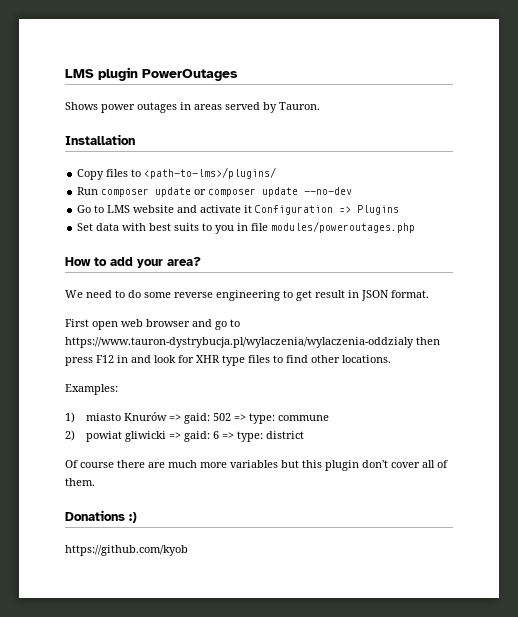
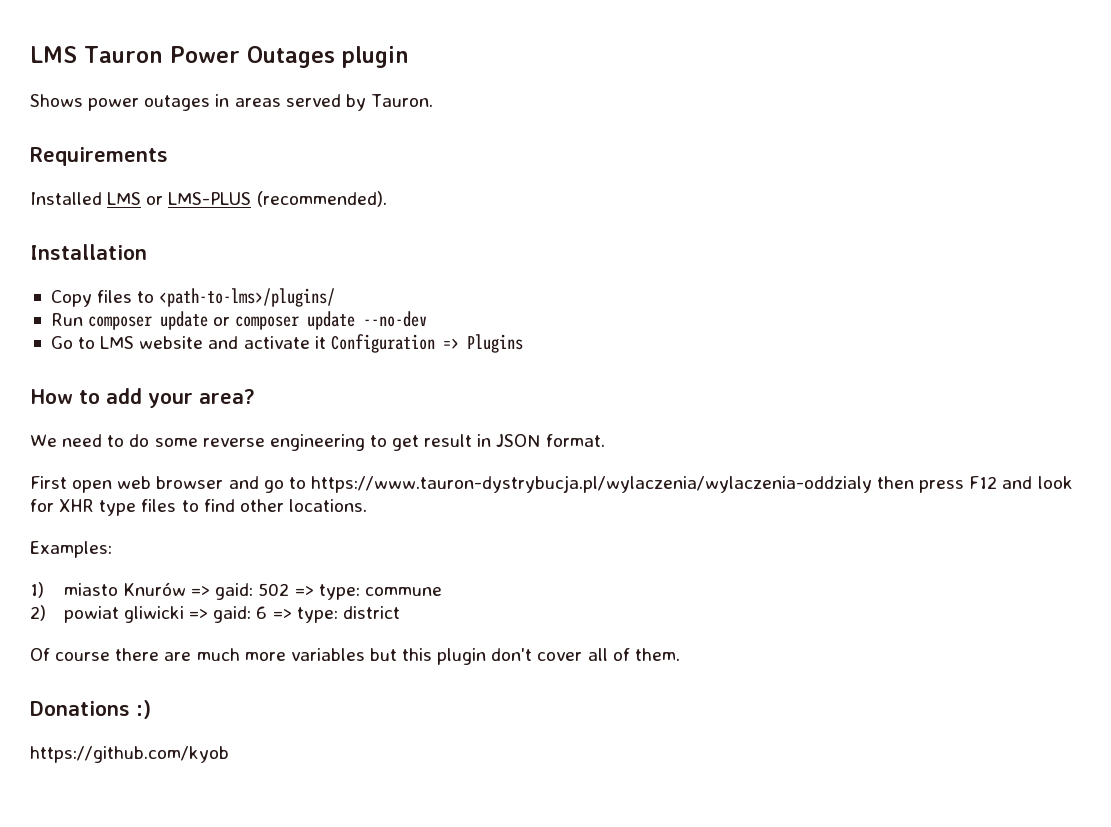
- LMS plugin PowerOutages
+ LMS Tauron Power Outages plugin
+ Requirements
+ Installed LMS or LMS-PLUS (recommended).
- Set data with best suits to you in file modules/poweroutages.php
- First open web browser and go to https://www.tauron-dystrybucja.pl/wylaczenia/wylaczenia-oddzialy then press F12 in and look for XHR type files to find other locations.
+ First open web browser and go to https://www.tauron-dystrybucja.pl/wylaczenia/wylaczenia-oddzialy then press F12 and look for XHR type files to find other locations.

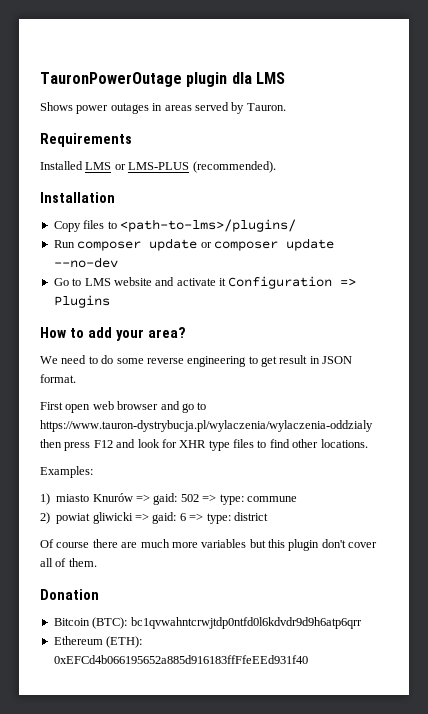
- LMS Tauron Power Outages plugin
+ TauronPowerOutage plugin dla LMS
- Donations :)
- https://github.com/kyob
+ Donation
+ Bitcoin (BTC): bc1qvwahntcrwjtdp0ntfd0l6kdvdr9d9h6atp6qrr
+ Ethereum (ETH): 0xEFCd4b066195652a885d916183ffFfeEEd931f40

